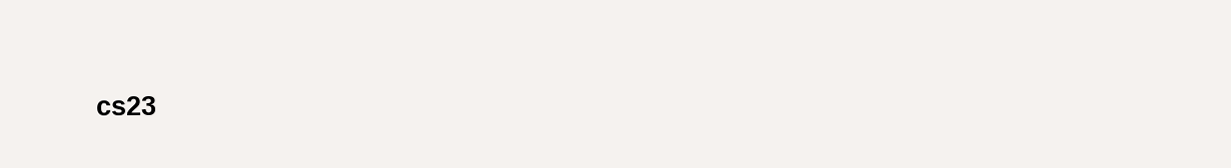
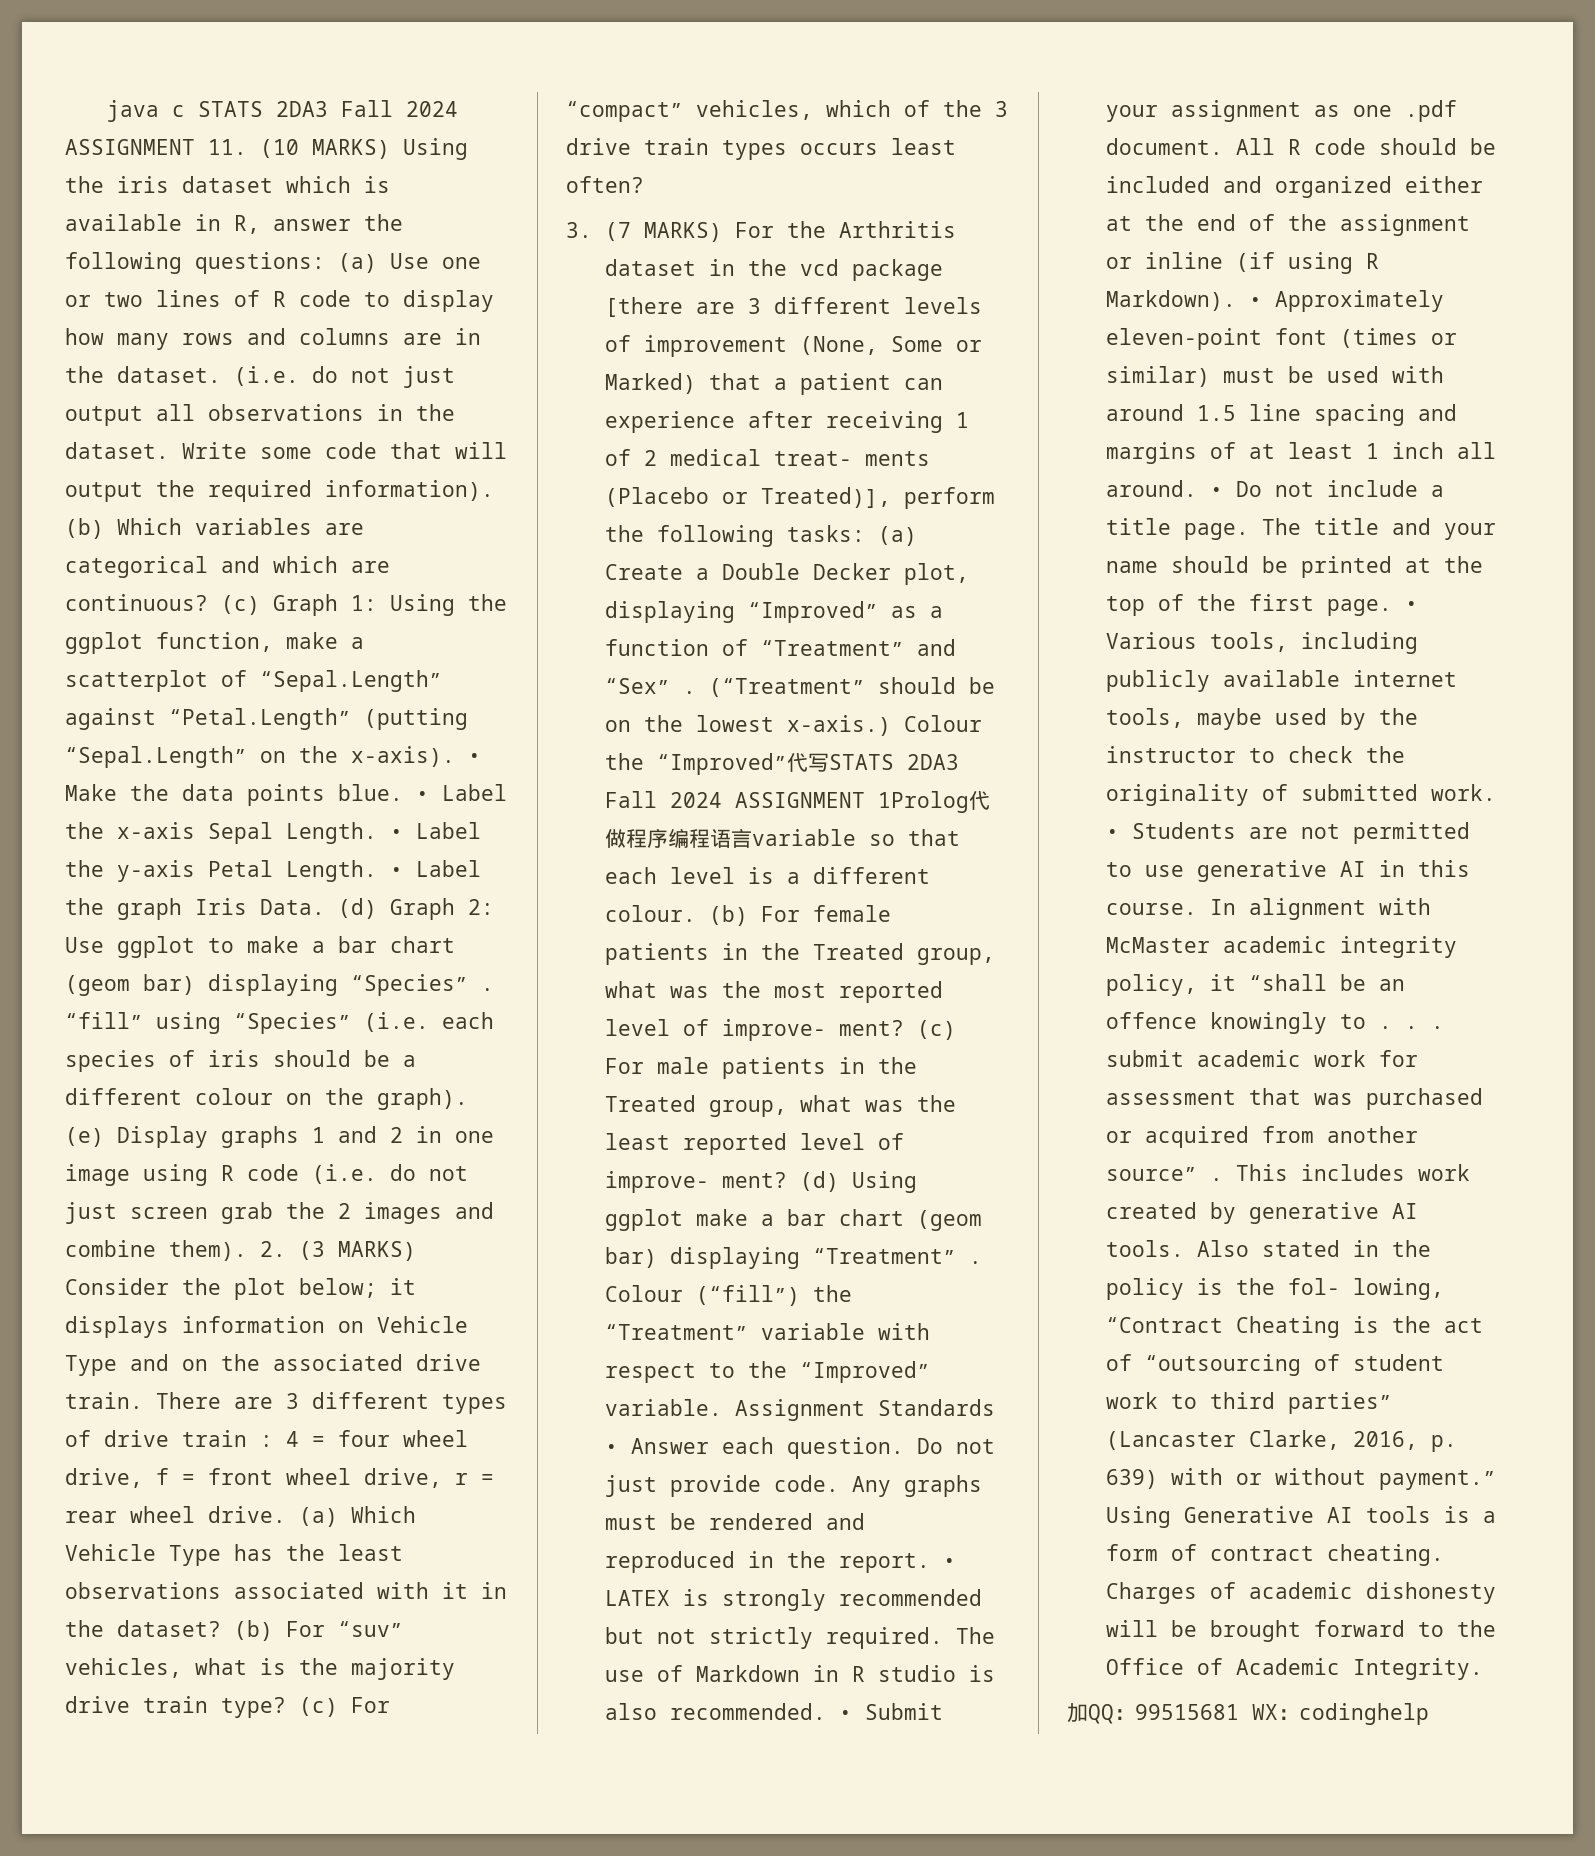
- cs23
+ java c STATS 2DA3 Fall 2024 ASSIGNMENT 11. (10 MARKS) Using the iris dataset which is available in R, answer the following questions: (a) Use one or two lines of R code to display how many rows and columns are in the dataset. (i.e. do not just output all observations in the dataset. Write some code that will output the required information). (b) Which variables are categorical and which are continuous? (c) Graph 1: Using the ggplot function, make a scatterplot of “Sepal.Length” against “Petal.Length” (putting “Sepal.Length” on the x-axis). • Make the data points blue. • Label the x-axis Sepal Length. • Label the y-axis Petal Length. • Label the graph Iris Data. (d) Graph 2: Use ggplot to make a bar chart (geom bar) displaying “Species” . “fill” using “Species” (i.e. each species of iris should be a different colour on the graph). (e) Display graphs 1 and 2 in one image using R code (i.e. do not just screen grab the 2 images and combine them). 2. (3 MARKS) Consider the plot below; it displays information on Vehicle Type and on the associated drive train. There are 3 different types of drive train : 4 = four wheel drive, f = front wheel drive, r = rear wheel drive. (a) Which Vehicle Type has the least observations associated with it in the dataset? (b) For “suv” vehicles, what is the majority drive train type? (c) For “compact” vehicles, which of the 3 drive train types occurs least often?
+ 3. (7 MARKS) For the Arthritis dataset in the vcd package [there are 3 different levels of improvement (None, Some or Marked) that a patient can experience after receiving 1 of 2 medical treat- ments (Placebo or Treated)], perform the following tasks: (a) Create a Double Decker plot, displaying “Improved” as a function of “Treatment” and “Sex” . (“Treatment” should be on the lowest x-axis.) Colour the “Improved”代写STATS 2DA3 Fall 2024 ASSIGNMENT 1Prolog代做程序编程语言variable so that each level is a different colour. (b) For female patients in the Treated group, what was the most reported level of improve- ment? (c) For male patients in the Treated group, what was the least reported level of improve- ment? (d) Using ggplot make a bar chart (geom bar) displaying “Treatment” . Colour (“fill”) the “Treatment” variable with respect to the “Improved” variable. Assignment Standards • Answer each question. Do not just provide code. Any graphs must be rendered and reproduced in the report. • LATEX is strongly recommended but not strictly required. The use of Markdown in R studio is also recommended. • Submit your assignment as one .pdf document. All R code should be included and organized either at the end of the assignment or inline (if using R Markdown). • Approximately eleven-point font (times or similar) must be used with around 1.5 line spacing and margins of at least 1 inch all around. • Do not include a title page. The title and your name should be printed at the top of the first page. • Various tools, including publicly available internet tools, maybe used by the instructor to check the originality of submitted work. • Students are not permitted to use generative AI in this course. In alignment with McMaster academic integrity policy, it “shall be an offence knowingly to . . . submit academic work for assessment that was purchased or acquired from another source” . This includes work created by generative AI tools. Also stated in the policy is the fol- lowing, “Contract Cheating is the act of “outsourcing of student work to third parties” (Lancaster Clarke, 2016, p. 639) with or without payment.” Using Generative AI tools is a form of contract cheating. Charges of academic dishonesty will be brought forward to the Office of Academic Integrity.
+ 加QQ：99515681 WX：codinghelp

